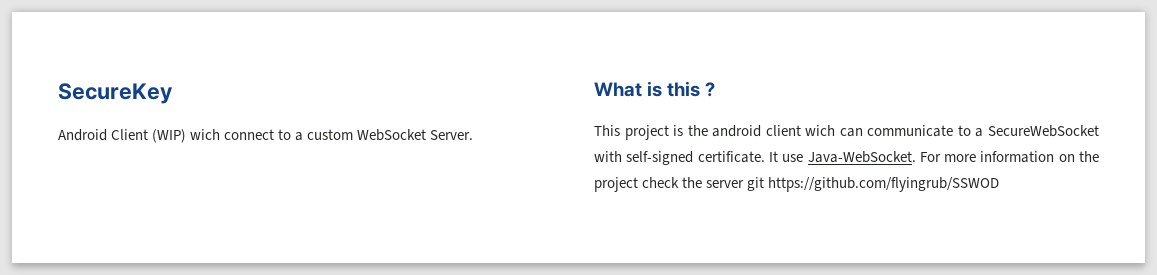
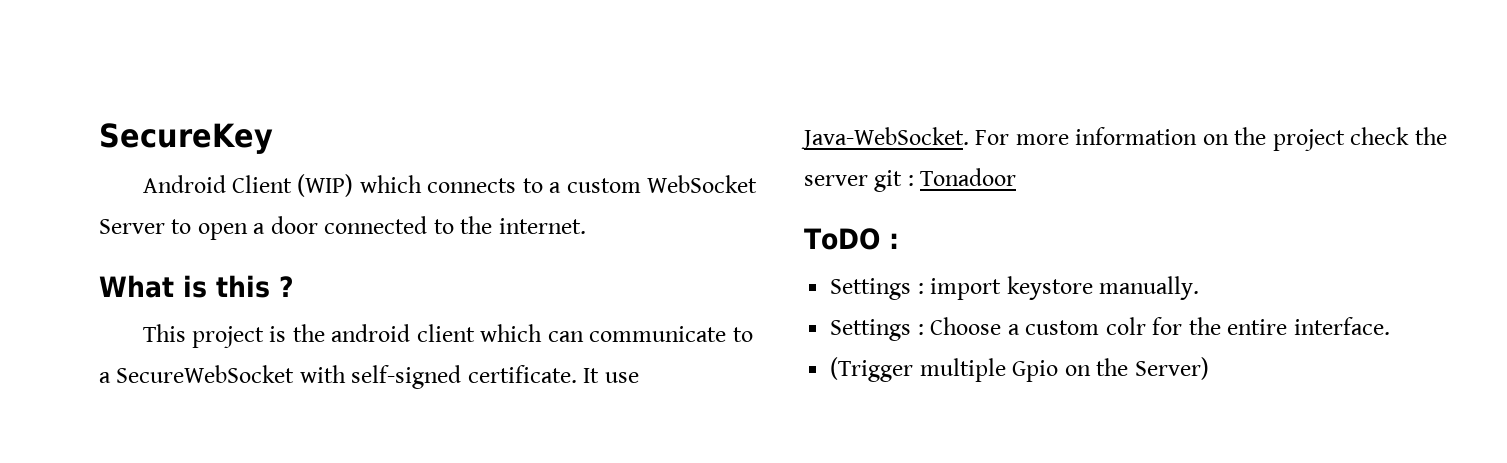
- Android Client (WIP) wich connect to a custom WebSocket Server.
+ Android Client (WIP) which connects to a custom WebSocket Server to open a door connected to the internet.
- This project is the android client wich can communicate to a SecureWebSocket with self-signed certificate.
+ This project is the android client which can communicate to a SecureWebSocket with self-signed certificate.
- For more information on the project check the server git https://github.com/flyingrub/SSWOD
+ For more information on the project check the server git : Tonadoor
+ ToDO :
+ Settings : import keystore manually.
+ Settings : Choose a custom colr for the entire interface.
+ (Trigger multiple Gpio on the Server)

